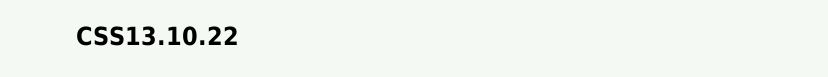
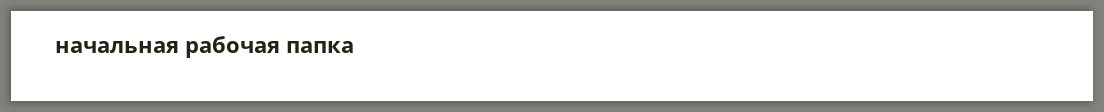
- CSS13.10.22
+ начальная рабочая папка

